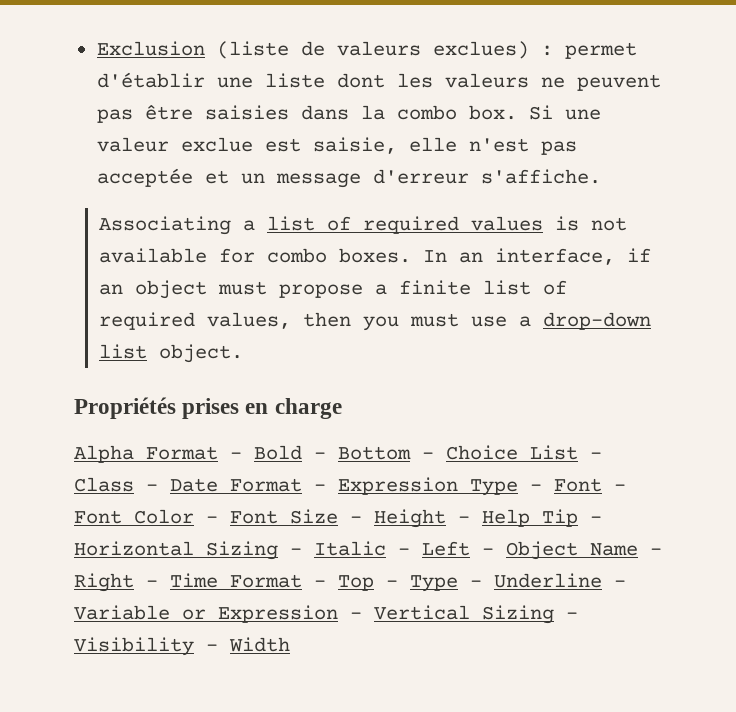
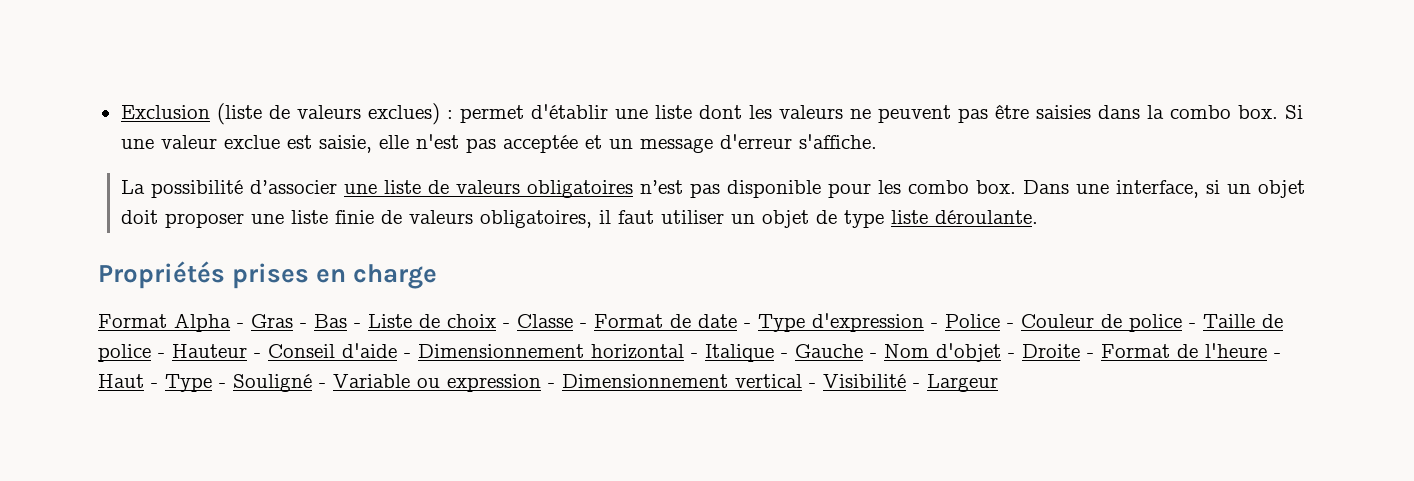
- Associating a list of required values is not available for combo boxes. In an interface, if an object must propose a finite list of required values, then you must use a drop-down list object.
+ La possibilité d’associer une liste de valeurs obligatoires n’est pas disponible pour les combo box. Dans une interface, si un objet doit proposer une liste finie de valeurs obligatoires, il faut utiliser un objet de type liste déroulante.
  Propriétés prises en charge
- Alpha Format - Bold - Bottom - Choice List - Class - Date Format - Expression Type - Font - Font Color - Font Size - Height - Help Tip - Horizontal Sizing - Italic - Left - Object Name - Right - Time Format - Top - Type - Underline - Variable or Expression - Vertical Sizing - Visibility - Width
+ Format Alpha - Gras - Bas - Liste de choix - Classe - Format de date - Type d'expression - Police - Couleur de police - Taille de police - Hauteur - Conseil d'aide - Dimensionnement horizontal - Italique - Gauche - Nom d'objet - Droite - Format de l'heure - Haut - Type - Souligné - Variable ou expression - Dimensionnement vertical - Visibilité - Largeur

